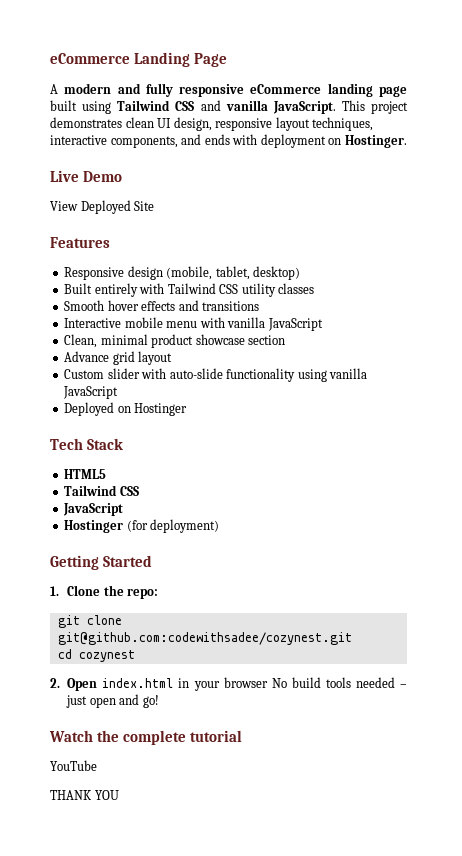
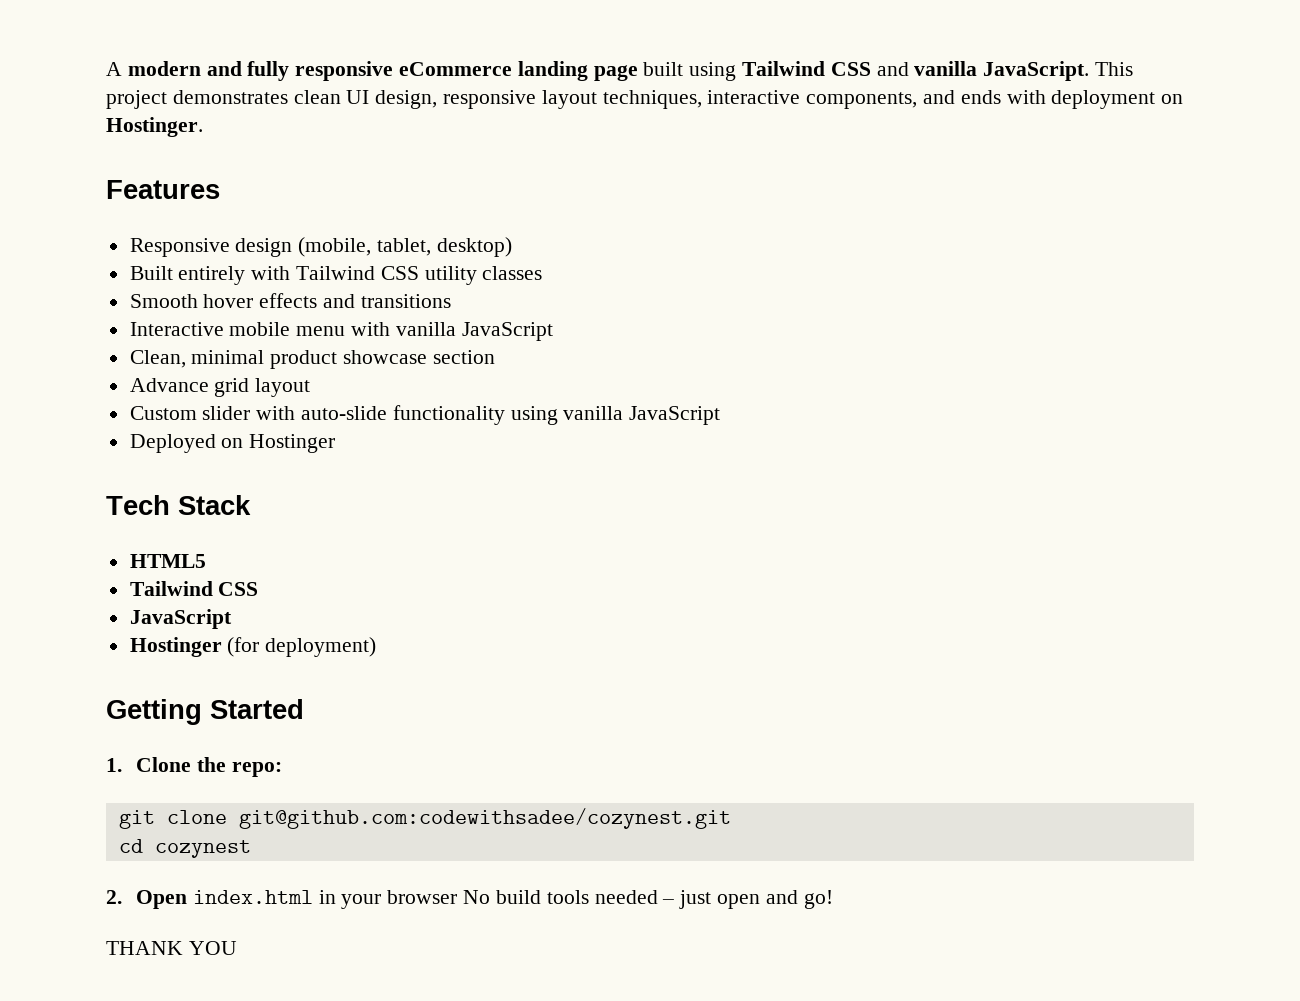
- eCommerce Landing Page
- Live Demo
- View Deployed Site
- Watch the complete tutorial
- YouTube

